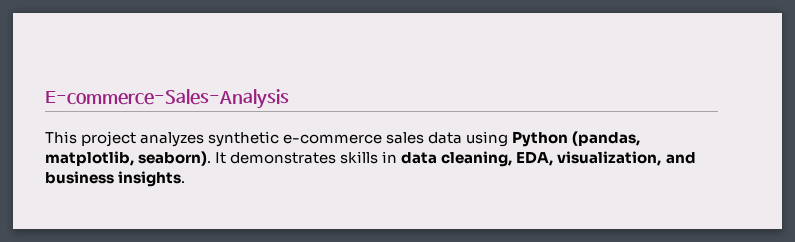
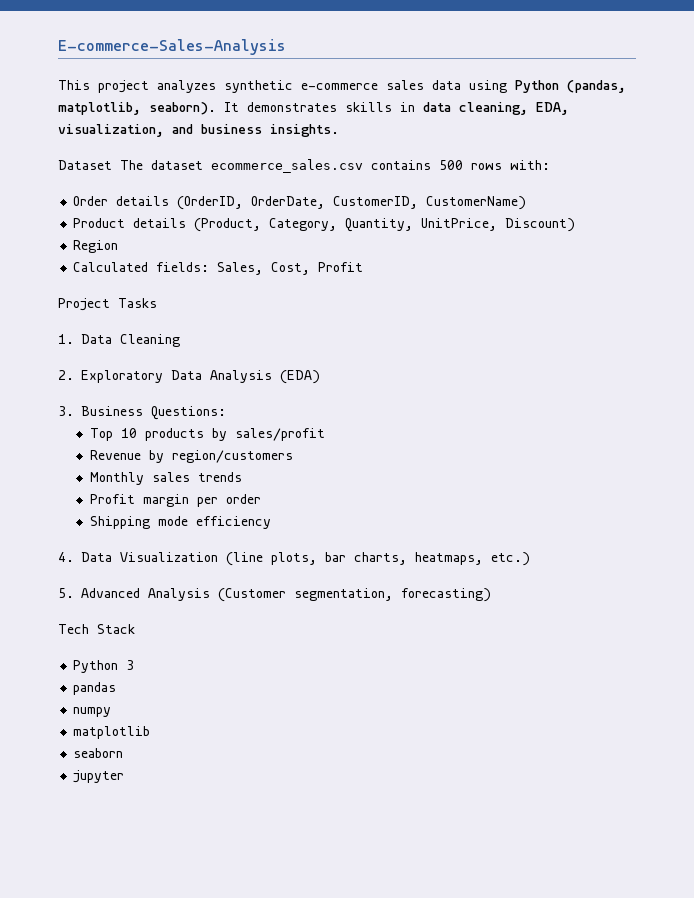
+ Dataset The dataset ecommerce_sales.csv contains 500 rows with:
+ Order details (OrderID, OrderDate, CustomerID, CustomerName)
+ Product details (Product, Category, Quantity, UnitPrice, Discount)
+ Region
+ Calculated fields: Sales, Cost, Profit
+ Project Tasks
+ 1. Data Cleaning
+ 2. Exploratory Data Analysis (EDA)
+ 3. Business Questions:
+ Top 10 products by sales/profit
+ Revenue by region/customers
+ Monthly sales trends
+ Profit margin per order
+ Shipping mode efficiency
+ 4. Data Visualization (line plots, bar charts, heatmaps, etc.)
+ 5. Advanced Analysis (Customer segmentation, forecasting)
+ Tech Stack
+ Python 3
+ pandas
+ numpy
+ matplotlib
+ seaborn
+ jupyter

